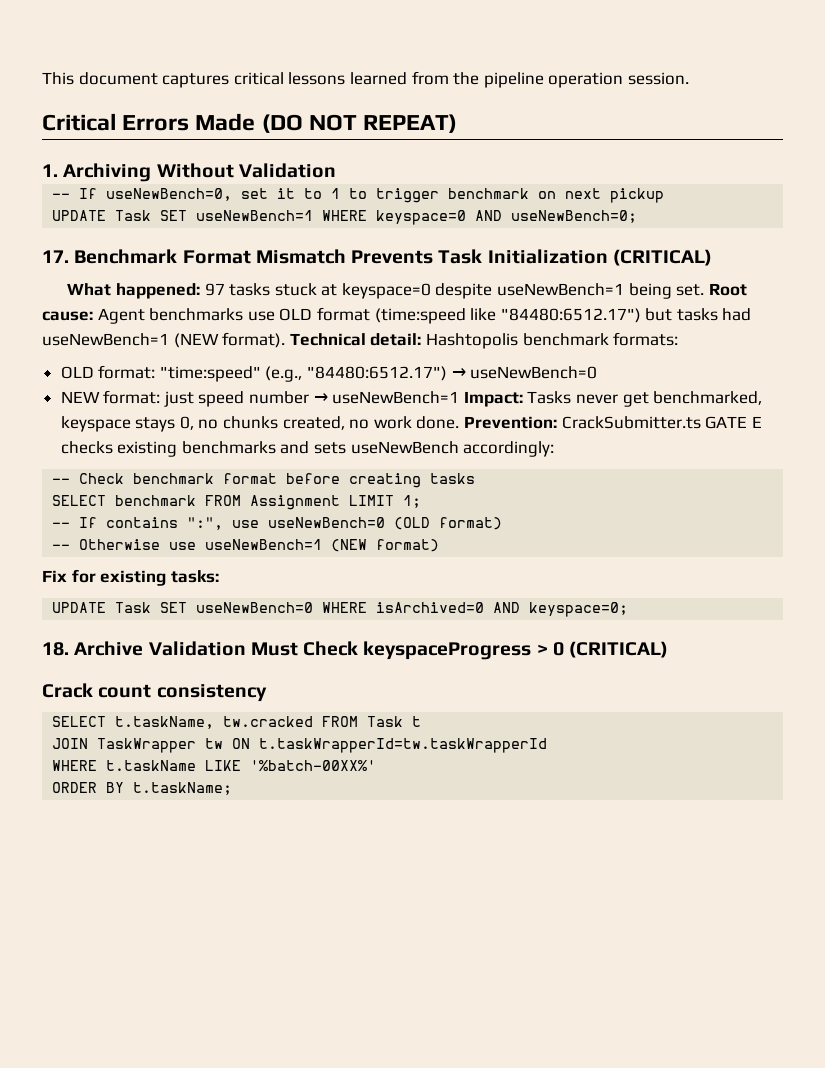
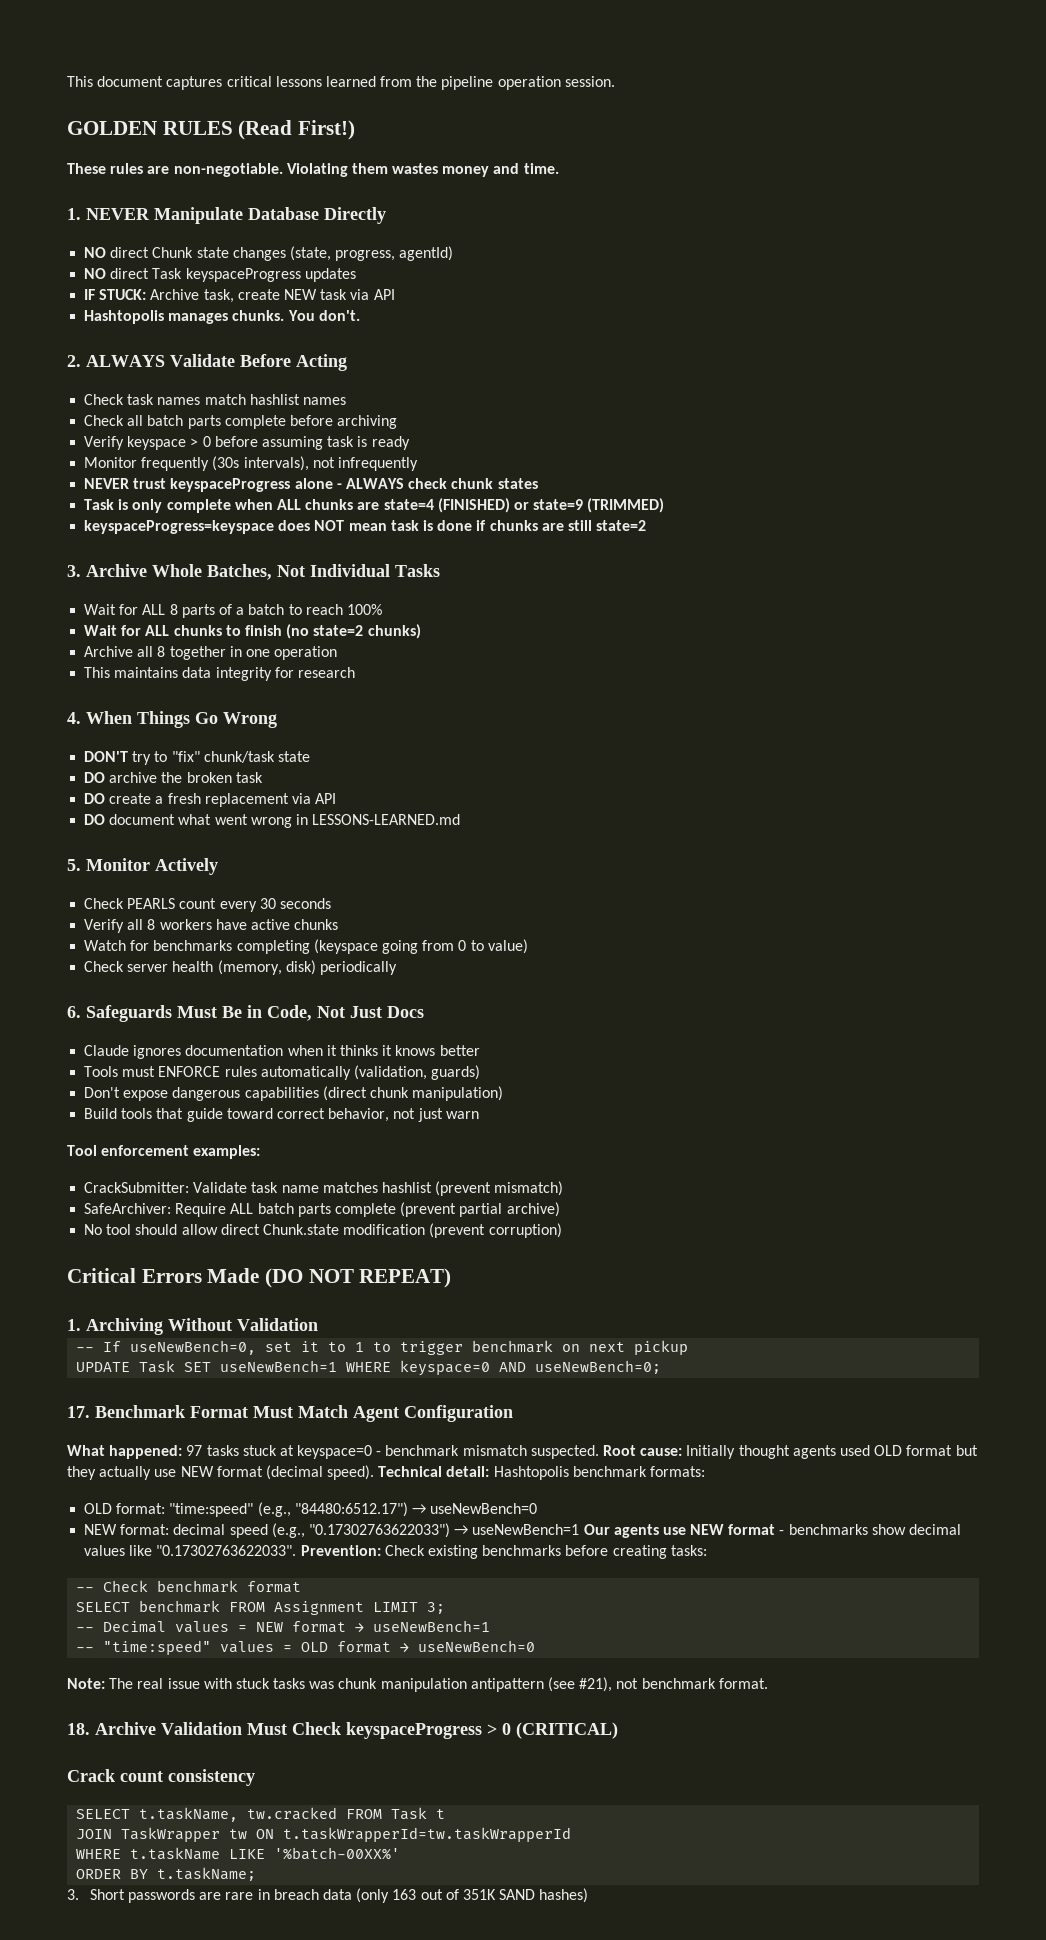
+ GOLDEN RULES (Read First!)
+ These rules are non-negotiable. Violating them wastes money and time.
+ 1. NEVER Manipulate Database Directly
+ NO direct Chunk state changes (state, progress, agentId)
+ NO direct Task keyspaceProgress updates
+ IF STUCK: Archive task, create NEW task via API
+ Hashtopolis manages chunks. You don't.
+ 2. ALWAYS Validate Before Acting
+ Check task names match hashlist names
+ Check all batch parts complete before archiving
+ Verify keyspace > 0 before assuming task is ready
+ Monitor frequently (30s intervals), not infrequently
+ NEVER trust keyspaceProgress alone - ALWAYS check chunk states
+ Task is only complete when ALL chunks are state=4 (FINISHED) or state=9 (TRIMMED)
+ keyspaceProgress=keyspace does NOT mean task is done if chunks are still state=2
+ 3. Archive Whole Batches, Not Individual Tasks
+ Wait for ALL 8 parts of a batch to reach 100%
+ Wait for ALL chunks to finish (no state=2 chunks)
+ Archive all 8 together in one operation
+ This maintains data integrity for research
+ 4. When Things Go Wrong
+ DON'T try to "fix" chunk/task state
+ DO archive the broken task
+ DO create a fresh replacement via API
+ DO document what went wrong in LESSONS-LEARNED.md
+ 5. Monitor Actively
+ Check PEARLS count every 30 seconds
+ Verify all 8 workers have active chunks
+ Watch for benchmarks completing (keyspace going from 0 to value)
+ Check server health (memory, disk) periodically
+ 6. Safeguards Must Be in Code, Not Just Docs
+ Claude ignores documentation when it thinks it knows better
+ Tools must ENFORCE rules automatically (validation, guards)
+ Don't expose dangerous capabilities (direct chunk manipulation)
+ Build tools that guide toward correct behavior, not just warn
+ Tool enforcement examples:
+ CrackSubmitter: Validate task name matches hashlist (prevent mismatch)
+ SafeArchiver: Require ALL batch parts complete (prevent partial archive)
+ No tool should allow direct Chunk.state modification (prevent corruption)
- 17. Benchmark Format Mismatch Prevents Task Initialization (CRITICAL)
+ 17. Benchmark Format Must Match Agent Configuration
- What happened: 97 tasks stuck at keyspace=0 despite useNewBench=1 being set. Root cause: Agent benchmarks use OLD format (time:speed like "84480:6512.17") but tasks had useNewBench=1 (NEW format).
+ What happened: 97 tasks stuck at keyspace=0 - benchmark mismatch suspected. Root cause: Initially thought agents used OLD format but they actually use NEW format (decimal speed).
- NEW format: just speed number → useNewBench=1 Impact: Tasks never get benchmarked, keyspace stays 0, no chunks created, no work done. Prevention: CrackSubmitter.ts GATE E checks existing benchmarks and sets useNewBench accordingly:
+ NEW format: decimal speed (e.g., "0.17302763622033") → useNewBench=1 Our agents use NEW format - benchmarks show decimal values like "0.17302763622033". Prevention: Check existing benchmarks before creating tasks:
- -- Check benchmark format before creating tasks
+ -- Check benchmark format
- SELECT benchmark FROM Assignment LIMIT 1;
- -- If contains ":", use useNewBench=0 (OLD format)
- -- Otherwise use useNewBench=1 (NEW format)
- Fix for existing tasks:
- UPDATE Task SET useNewBench=0 WHERE isArchived=0 AND keyspace=0;
+ SELECT benchmark FROM Assignment LIMIT 3;
+ -- Decimal values = NEW format → useNewBench=1
+ -- "time:speed" values = OLD format → useNewBench=0
+ Note: The real issue with stuck tasks was chunk manipulation antipattern (see #21), not benchmark format.
+ 3. Short passwords are rare in breach data (only 163 out of 351K SAND hashes)

